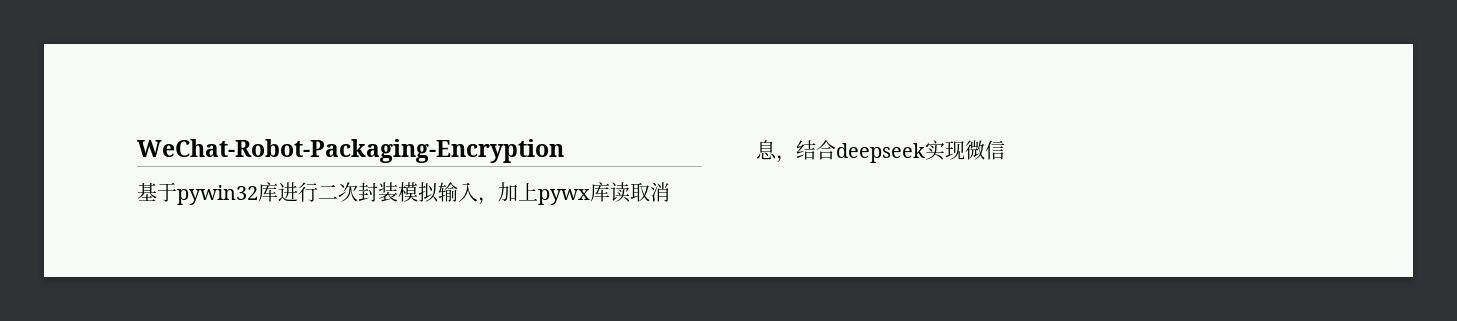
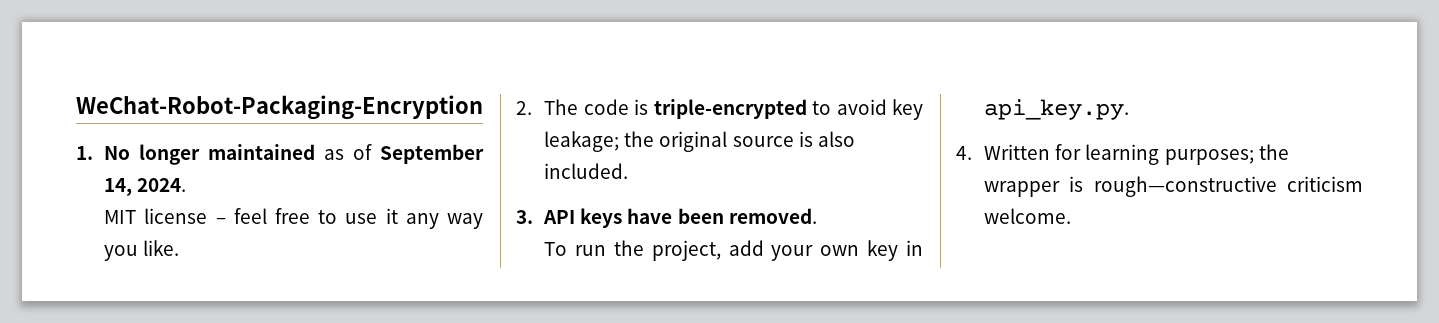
- 基于pywin32库进行二次封装模拟输入，加上pywx库读取消息，结合deepseek实现微信
+ 1. No longer maintained as of September 14, 2024.
+ MIT license – feel free to use it any way you like.
+ 2. The code is triple-encrypted to avoid key leakage; the original source is also included.
+ 3. API keys have been removed.
+ To run the project, add your own key in api_key.py.
+ 4. Written for learning purposes; the wrapper is rough—constructive criticism welcome.

